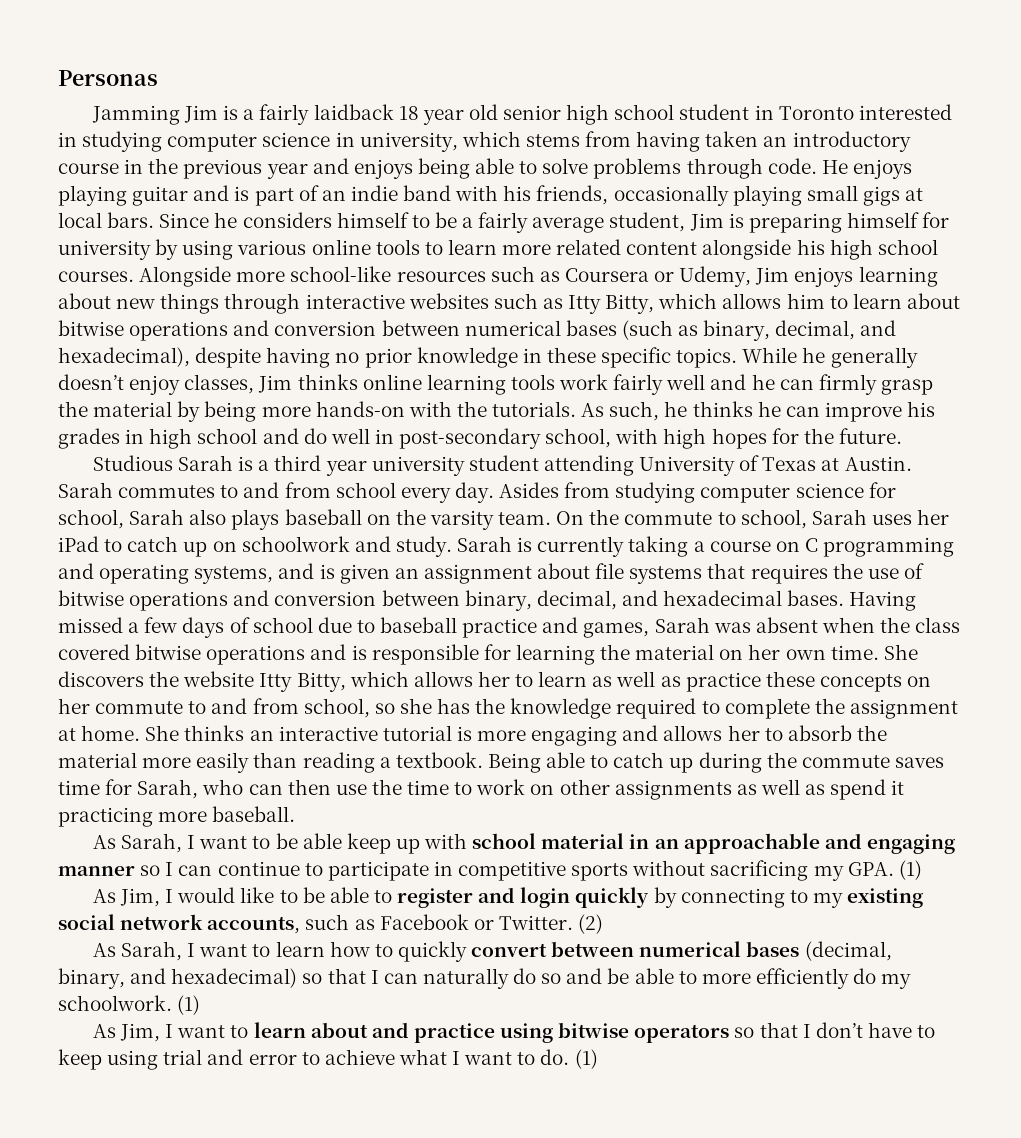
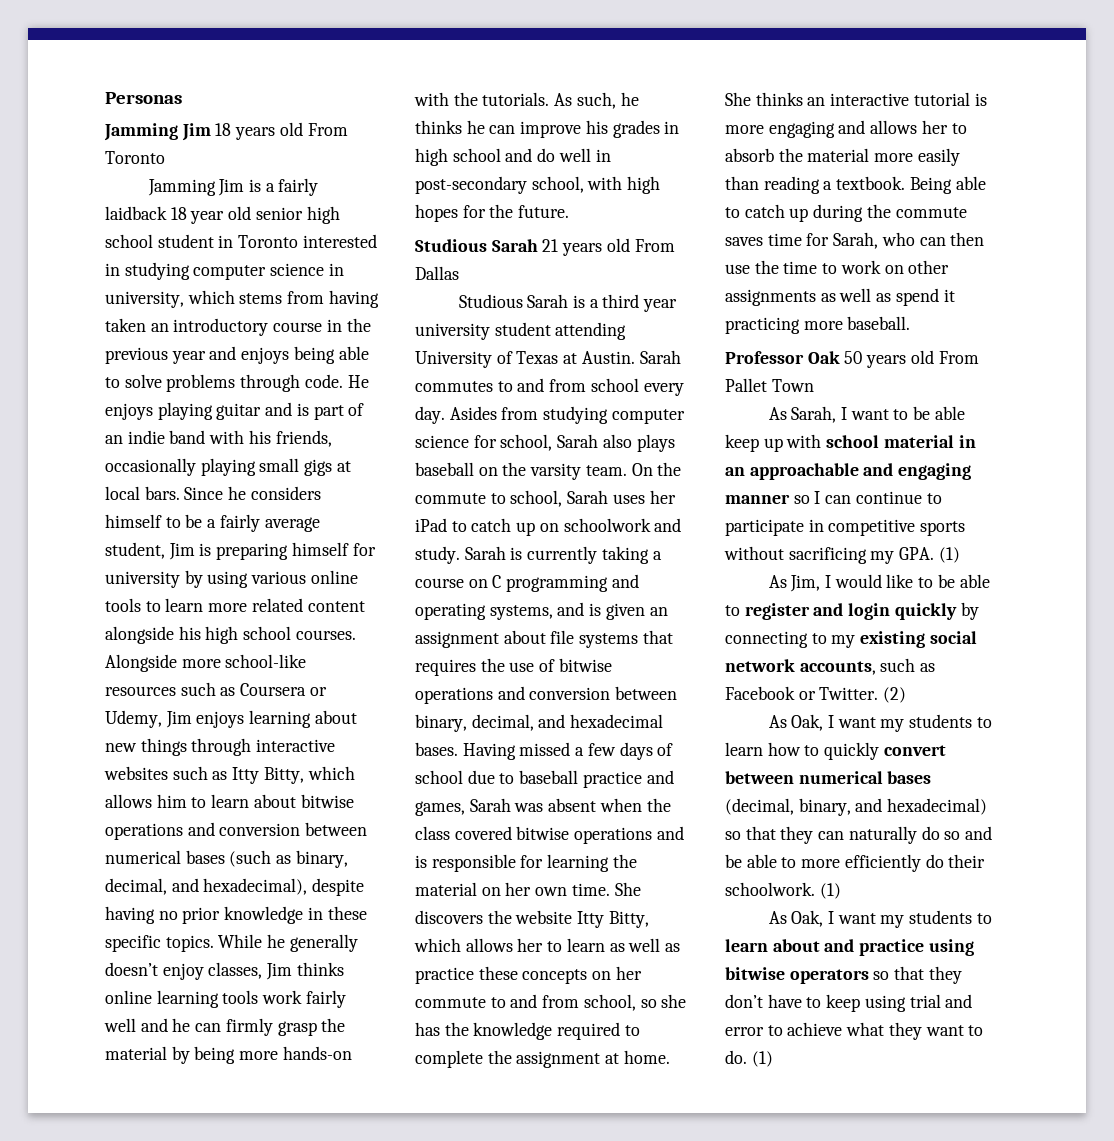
+ Jamming Jim 18 years old From Toronto
+ Studious Sarah 21 years old From Dallas
+ Professor Oak 50 years old From Pallet Town
- As Sarah, I want to learn how to quickly convert between numerical bases (decimal, binary, and hexadecimal) so that I can naturally do so and be able to more efficiently do my schoolwork.
+ As Oak, I want my students to learn how to quickly convert between numerical bases (decimal, binary, and hexadecimal) so that they can naturally do so and be able to more efficiently do their schoolwork.
- As Jim, I want to learn about and practice using bitwise operators so that I don’t have to keep using trial and error to achieve what I want to do.
+ As Oak, I want my students to learn about and practice using bitwise operators so that they don’t have to keep using trial and error to achieve what they want to do.

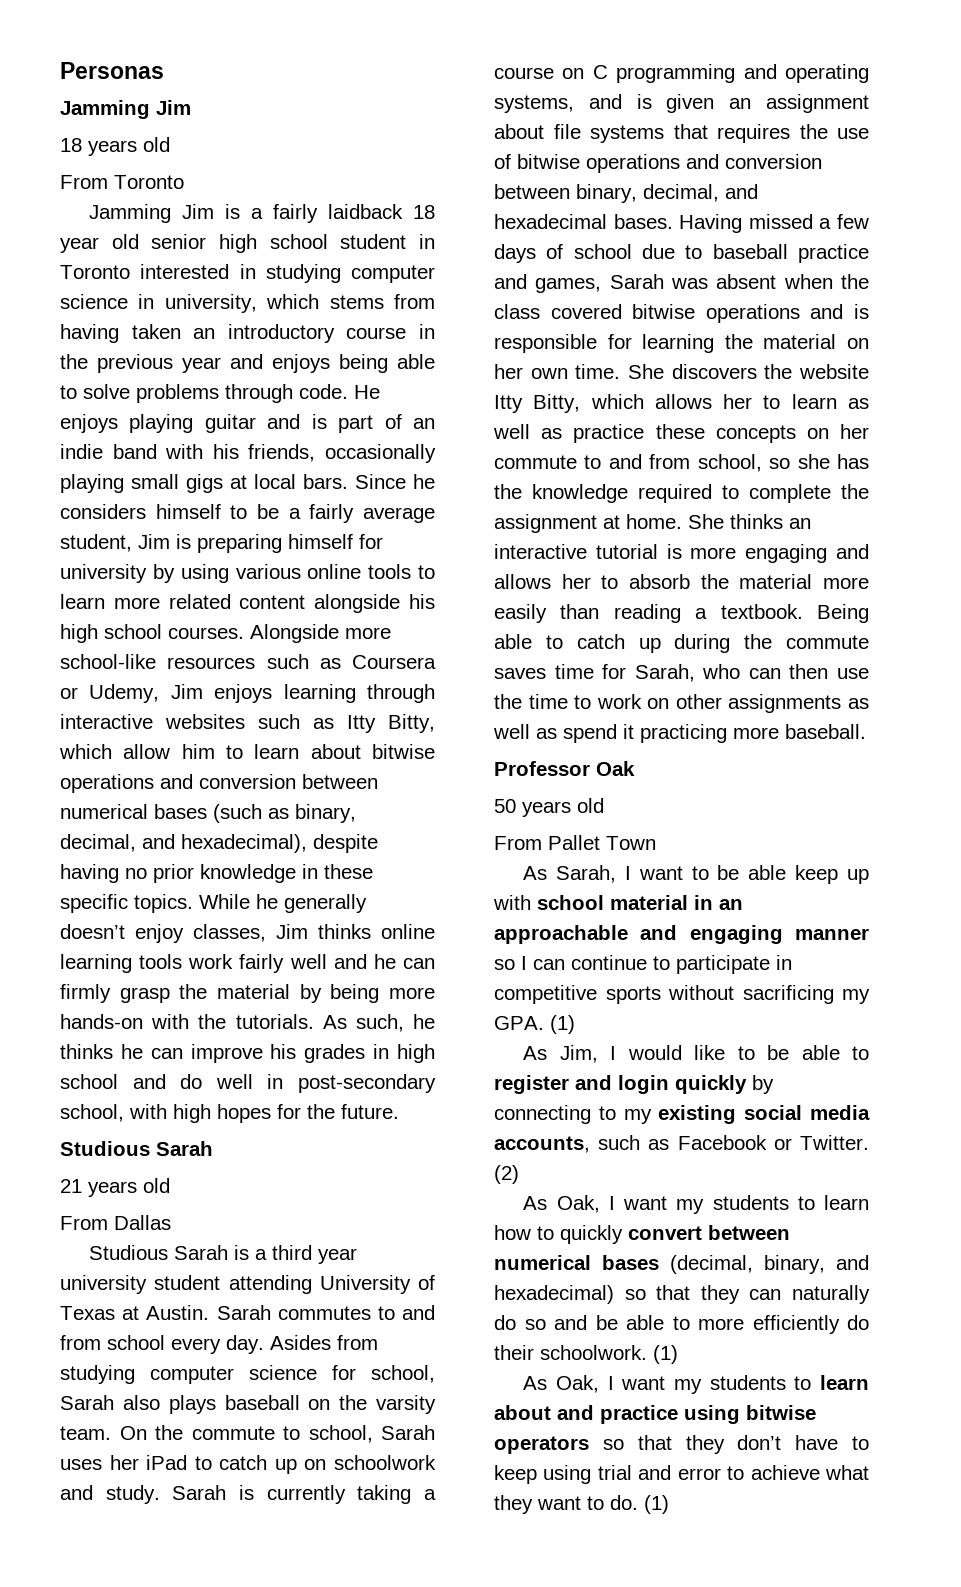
  Personas
- Jamming Jim 18 years old From Toronto
+ Jamming Jim
+ 18 years old
+ From Toronto
- Alongside more school-like resources such as Coursera or Udemy, Jim enjoys learning about new things through interactive websites such as Itty Bitty, which allows him to learn about bitwise operations and conversion between numerical bases (such as binary, decimal, and hexadecimal), despite having no prior knowledge in these specific topics.
+ Alongside more school-like resources such as Coursera or Udemy, Jim enjoys learning through interactive websites such as Itty Bitty, which allow him to learn about bitwise operations and conversion between numerical bases (such as binary, decimal, and hexadecimal), despite having no prior knowledge in these specific topics.
  As such, he thinks he can improve his grades in high school and do well in post-secondary school, with high hopes for the future.
- Studious Sarah 21 years old From Dallas
+ Studious Sarah
+ 21 years old
+ From Dallas
- Professor Oak 50 years old From Pallet Town
+ Professor Oak
+ 50 years old
+ From Pallet Town
- As Jim, I would like to be able to register and login quickly by connecting to my existing social network accounts, such as Facebook or Twitter.
+ As Jim, I would like to be able to register and login quickly by connecting to my existing social media accounts, such as Facebook or Twitter.

